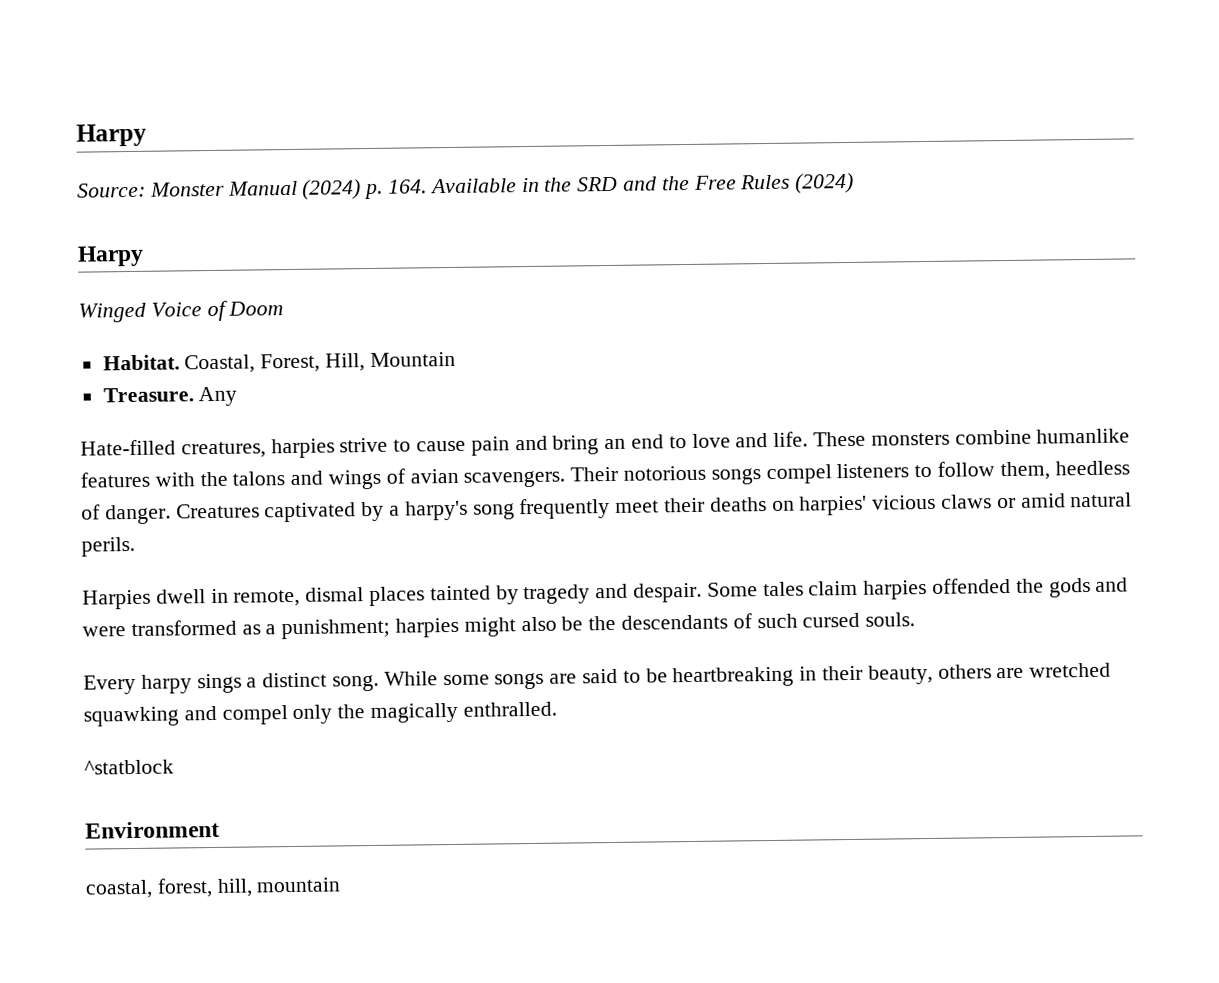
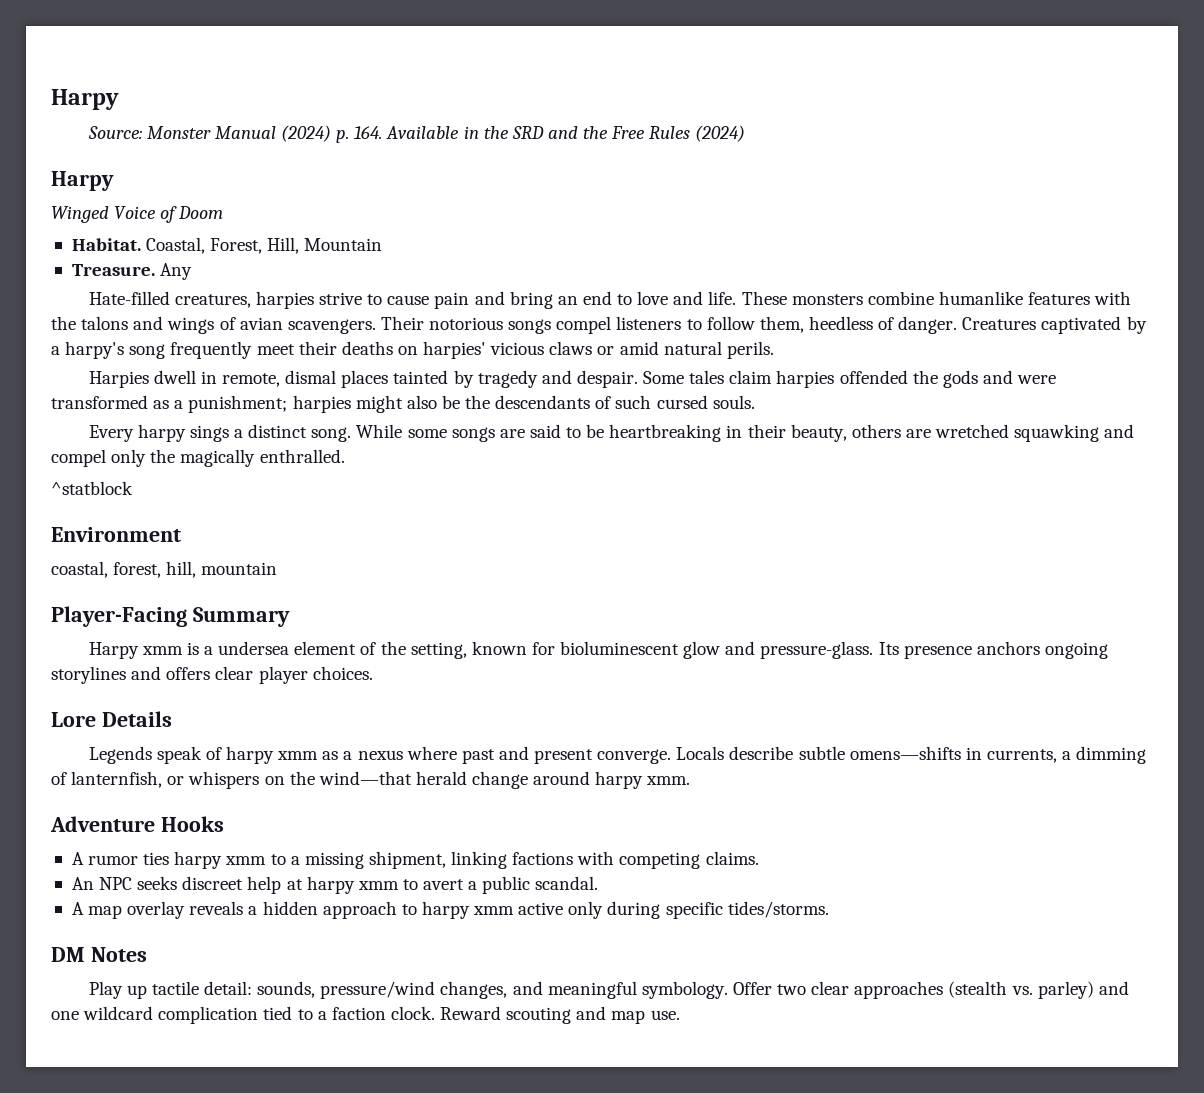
+ Player-Facing Summary
+ Harpy xmm is a undersea element of the setting, known for bioluminescent glow and pressure-glass. Its presence anchors ongoing storylines and offers clear player choices.
+ Lore Details
+ Legends speak of harpy xmm as a nexus where past and present converge. Locals describe subtle omens—shifts in currents, a dimming of lanternfish, or whispers on the wind—that herald change around harpy xmm.
+ Adventure Hooks
+ A rumor ties harpy xmm to a missing shipment, linking factions with competing claims.
+ An NPC seeks discreet help at harpy xmm to avert a public scandal.
+ A map overlay reveals a hidden approach to harpy xmm active only during specific tides/storms.
+ DM Notes
+ Play up tactile detail: sounds, pressure/wind changes, and meaningful symbology. Offer two clear approaches (stealth vs. parley) and one wildcard complication tied to a faction clock. Reward scouting and map use.

